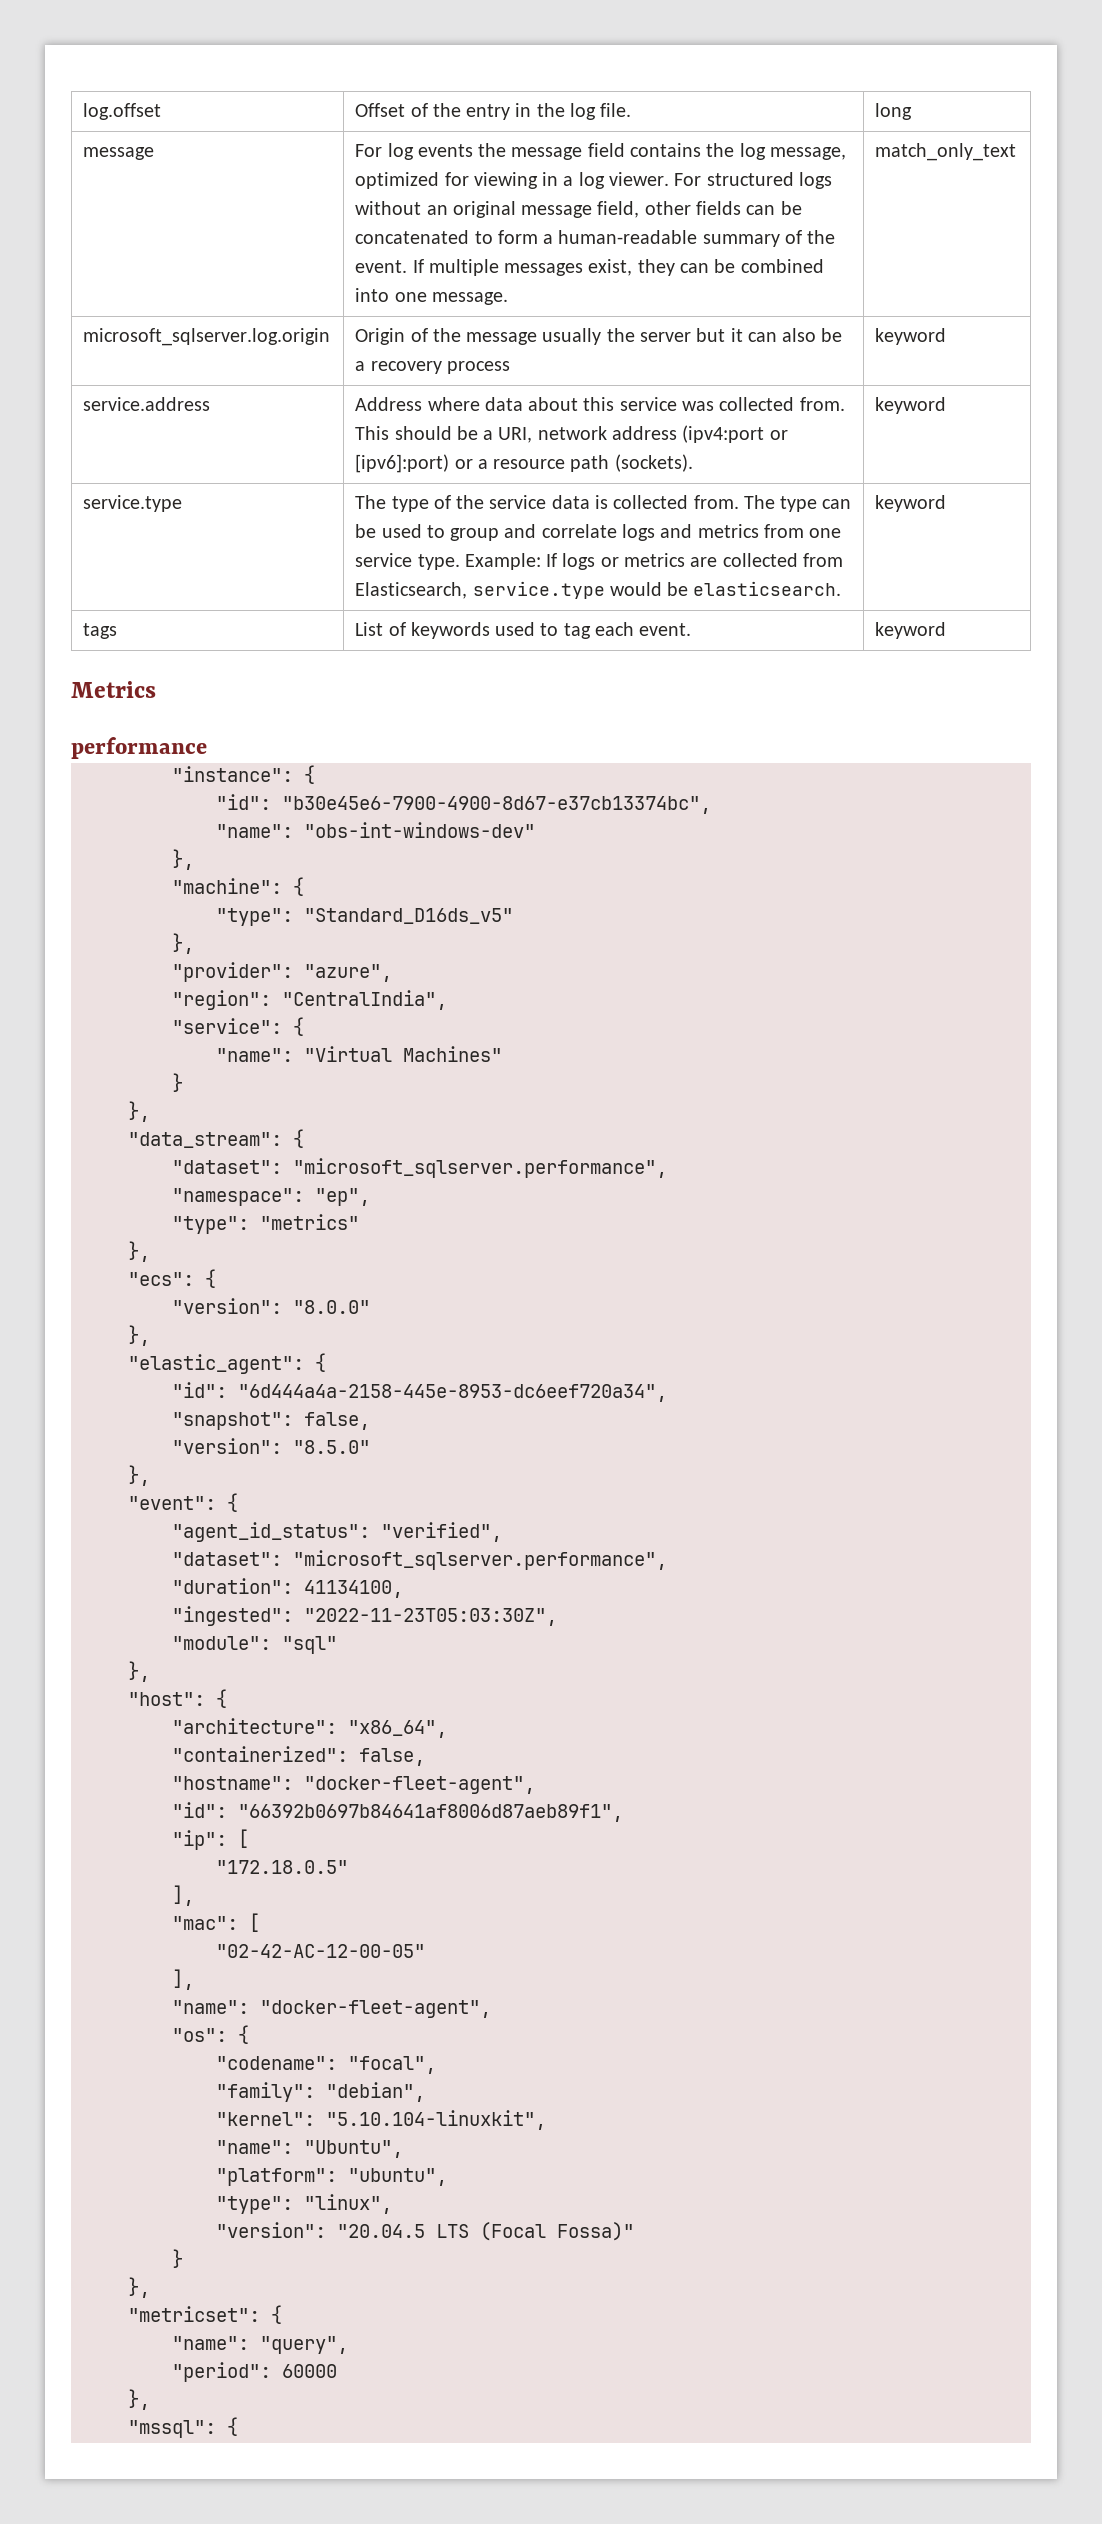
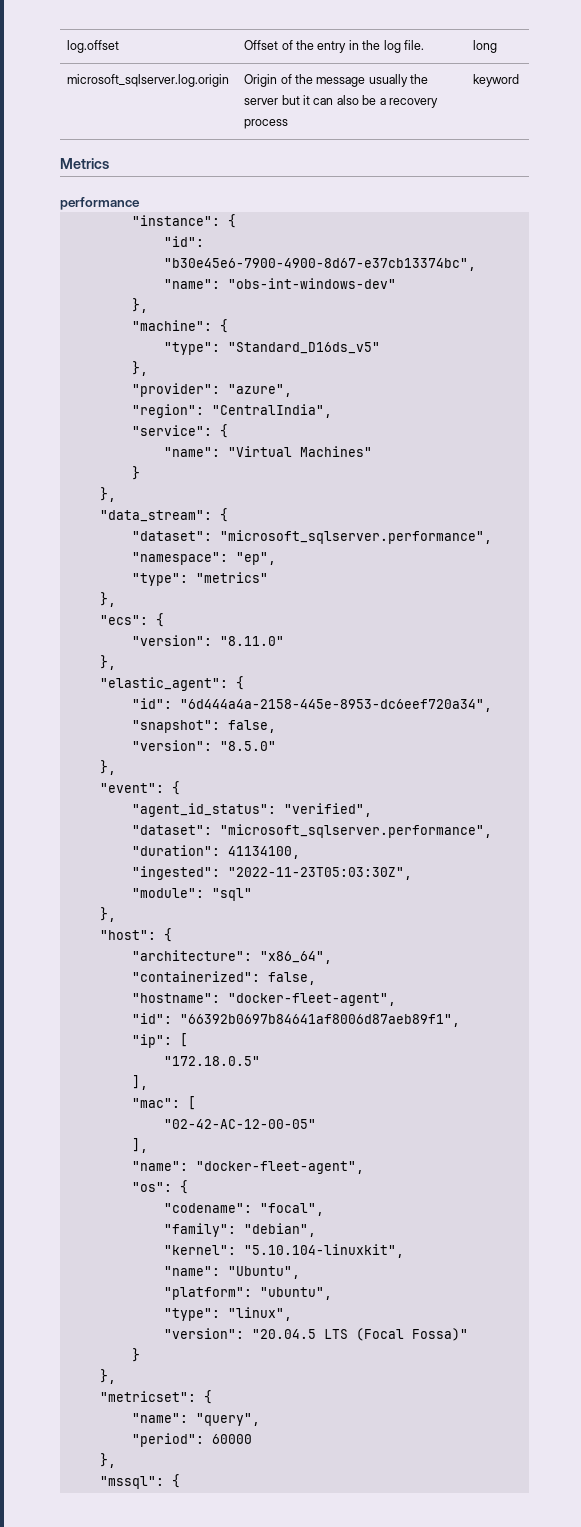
- message | For log events the message field contains the log message, optimized for viewing in a log viewer. For structured logs without an original message field, other fields can be concatenated to form a human-readable summary of the event. If multiple messages exist, they can be combined into one message. | match_only_text
- service.address | Address where data about this service was collected from. This should be a URI, network address (ipv4:port or [ipv6]:port) or a resource path (sockets). | keyword
- service.type | The type of the service data is collected from. The type can be used to group and correlate logs and metrics from one service type. Example: If logs or metrics are collected from Elasticsearch, service.type would be elasticsearch. | keyword
- tags | List of keywords used to tag each event. | keyword
- "version": "8.0.0"
+ "version": "8.11.0"

